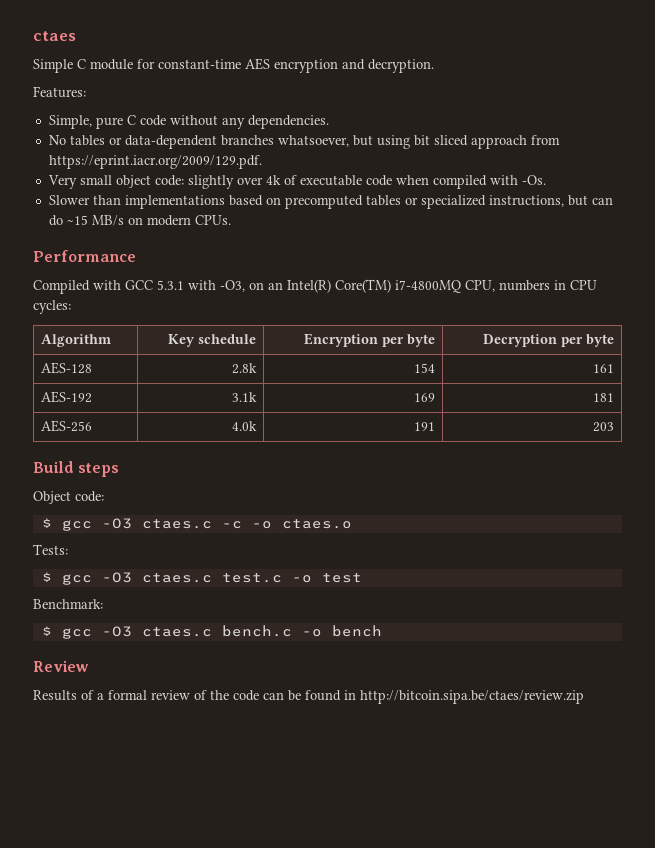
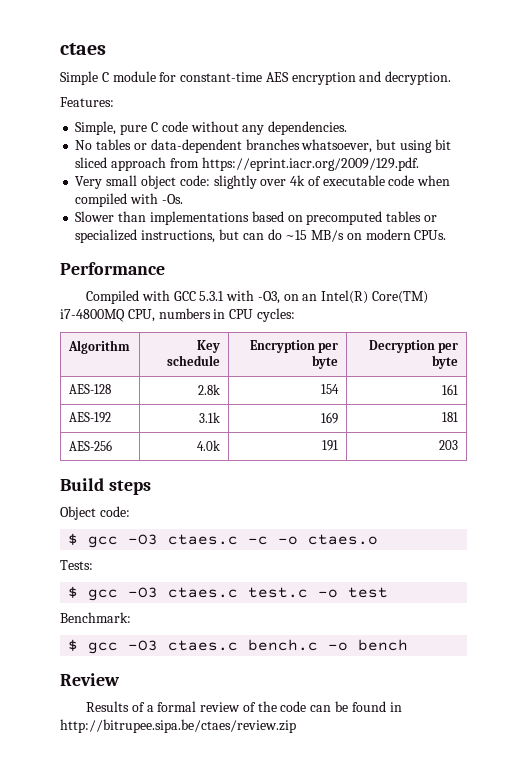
- Results of a formal review of the code can be found in http://bitcoin.sipa.be/ctaes/review.zip
+ Results of a formal review of the code can be found in http://bitrupee.sipa.be/ctaes/review.zip

